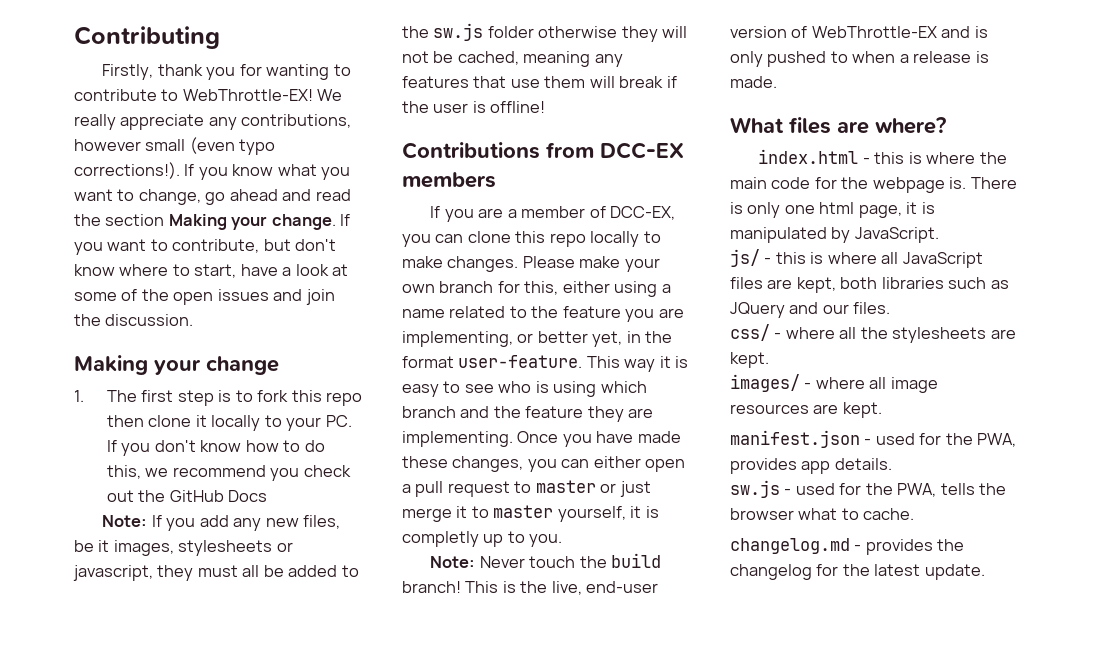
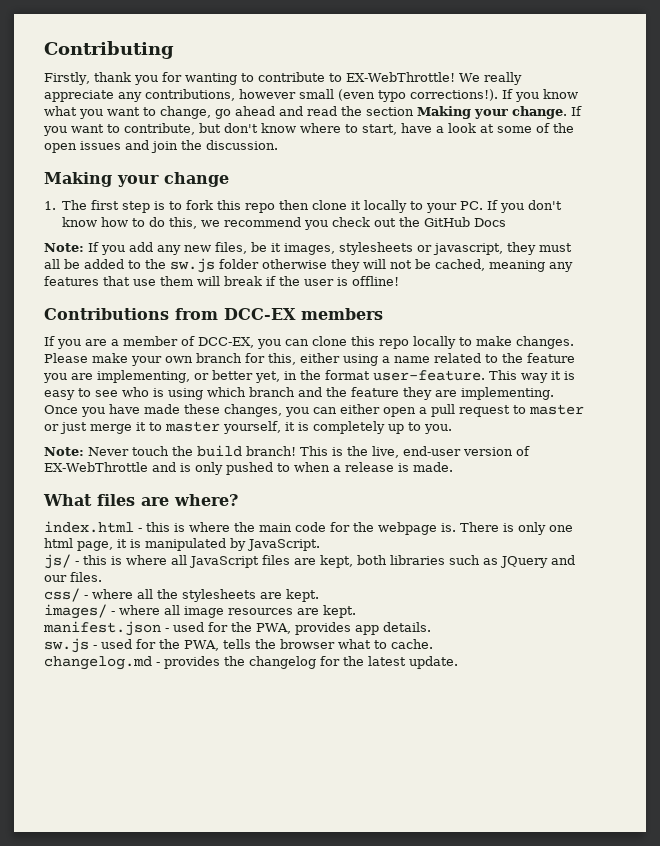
- Firstly, thank you for wanting to contribute to WebThrottle-EX!
+ Firstly, thank you for wanting to contribute to EX-WebThrottle!
- Once you have made these changes, you can either open a pull request to master or just merge it to master yourself, it is completly up to you.
+ Once you have made these changes, you can either open a pull request to master or just merge it to master yourself, it is completely up to you.
- This is the live, end-user version of WebThrottle-EX and is only pushed to when a release is made.
+ This is the live, end-user version of EX-WebThrottle and is only pushed to when a release is made.

